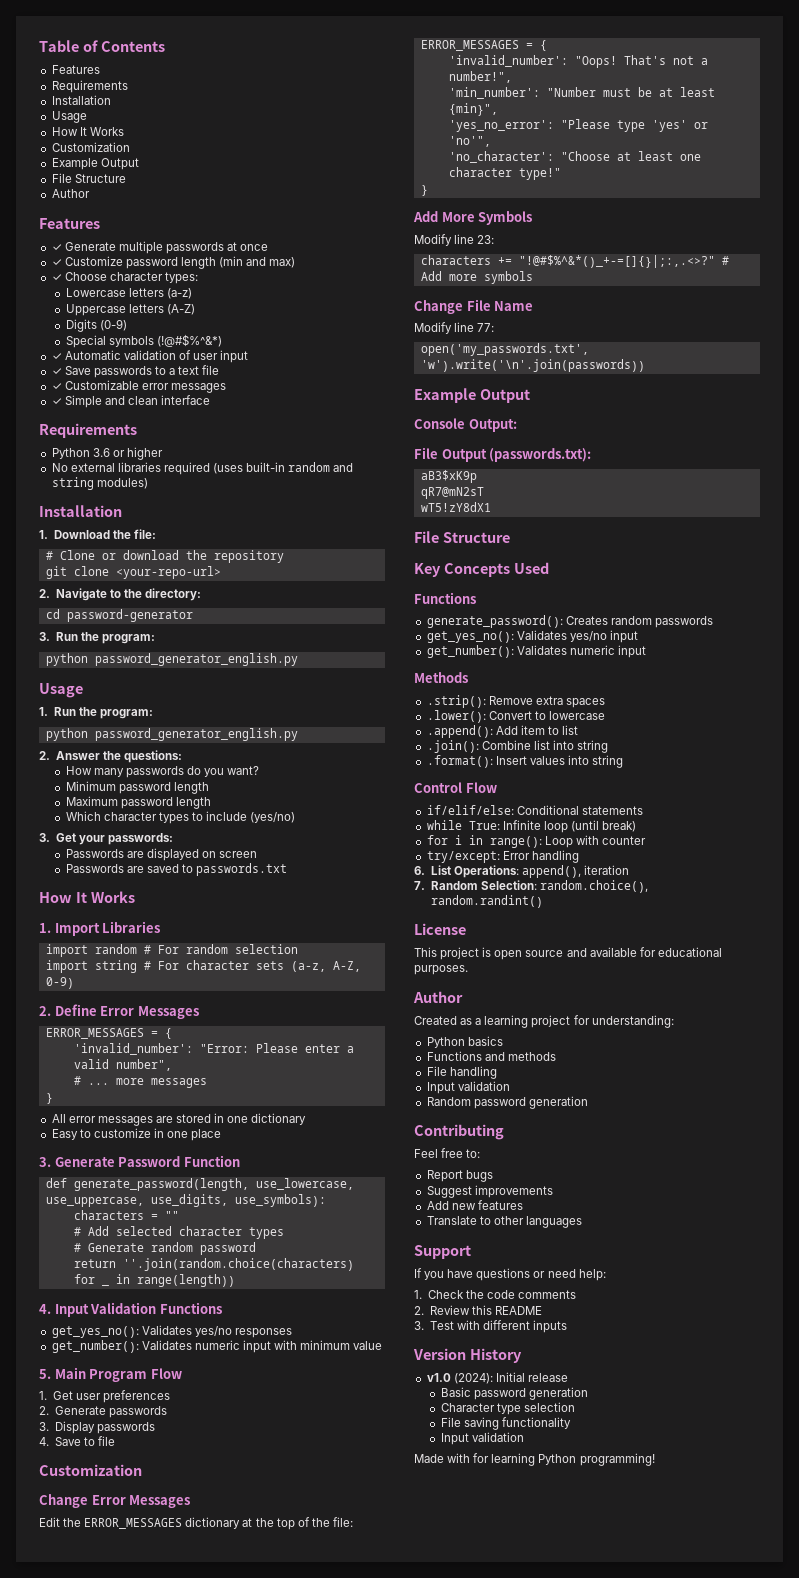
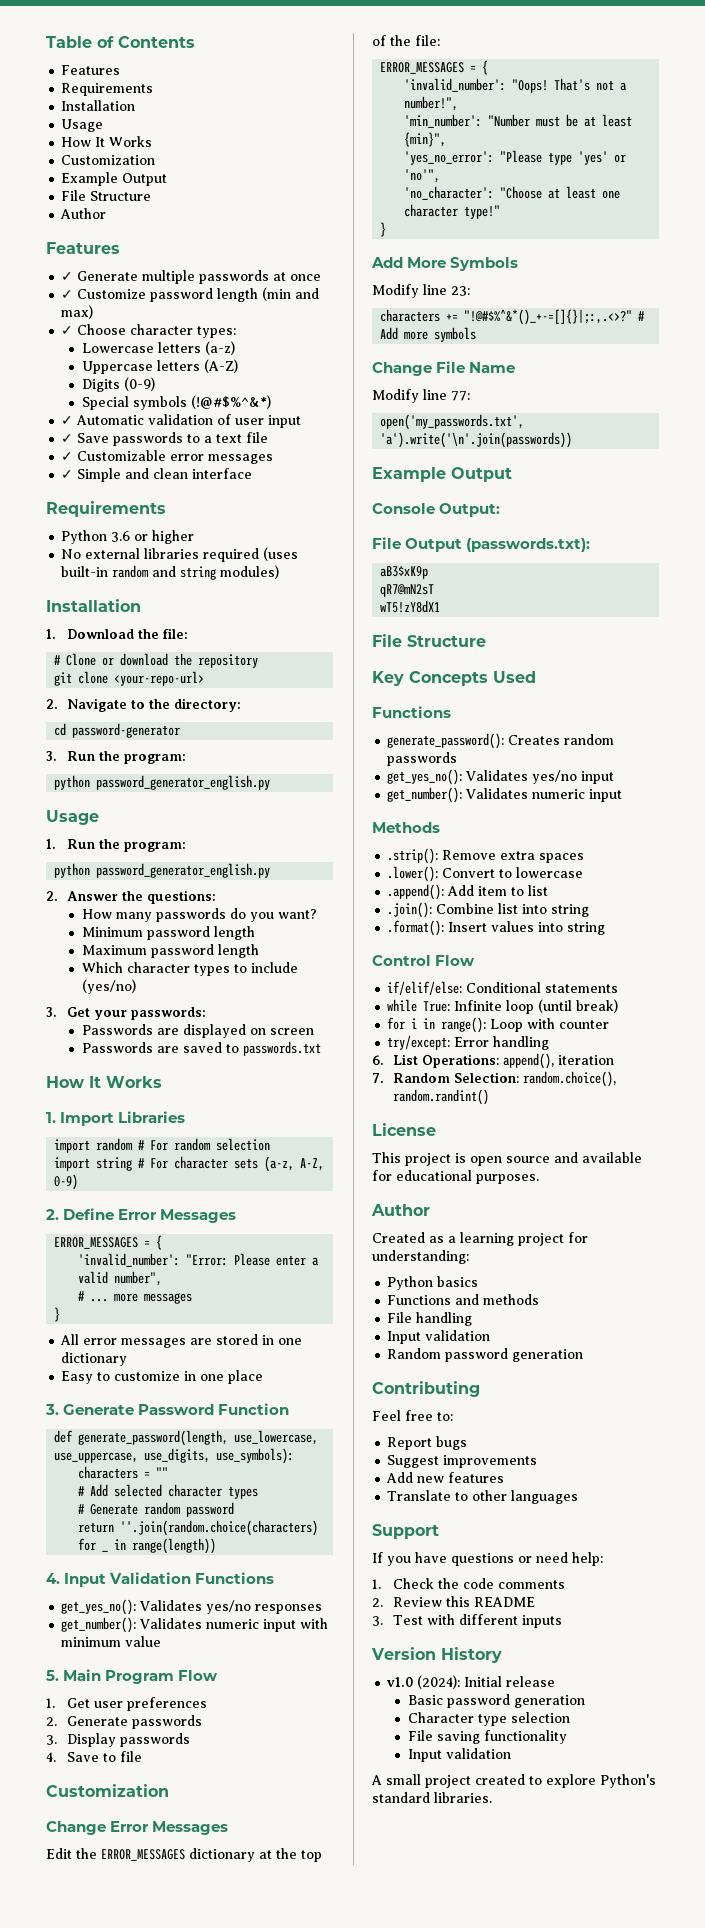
- open('my_passwords.txt', 'w').write('\n'.join(passwords))
+ open('my_passwords.txt', 'a').write('\n'.join(passwords))
- Made with for learning Python programming!
+ A small project created to explore Python's standard libraries.

